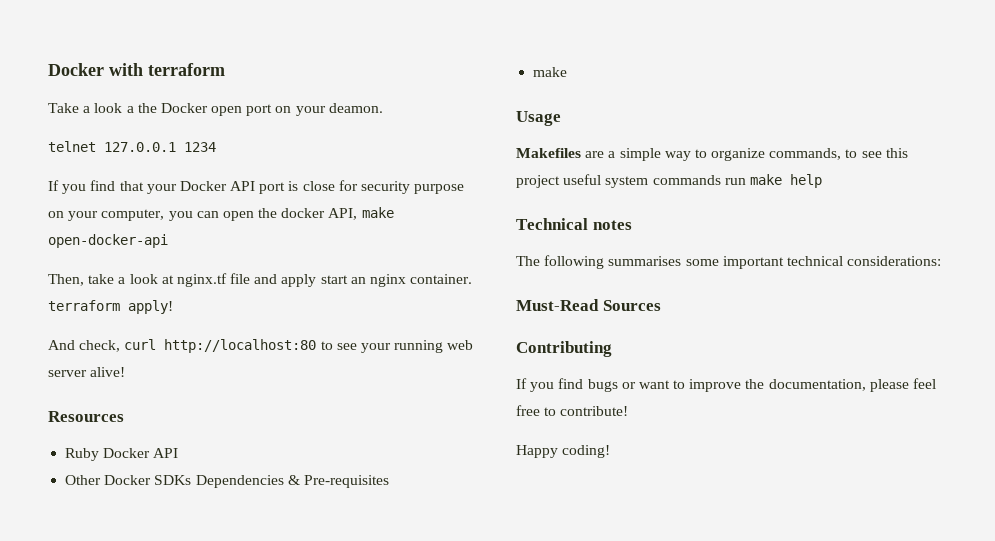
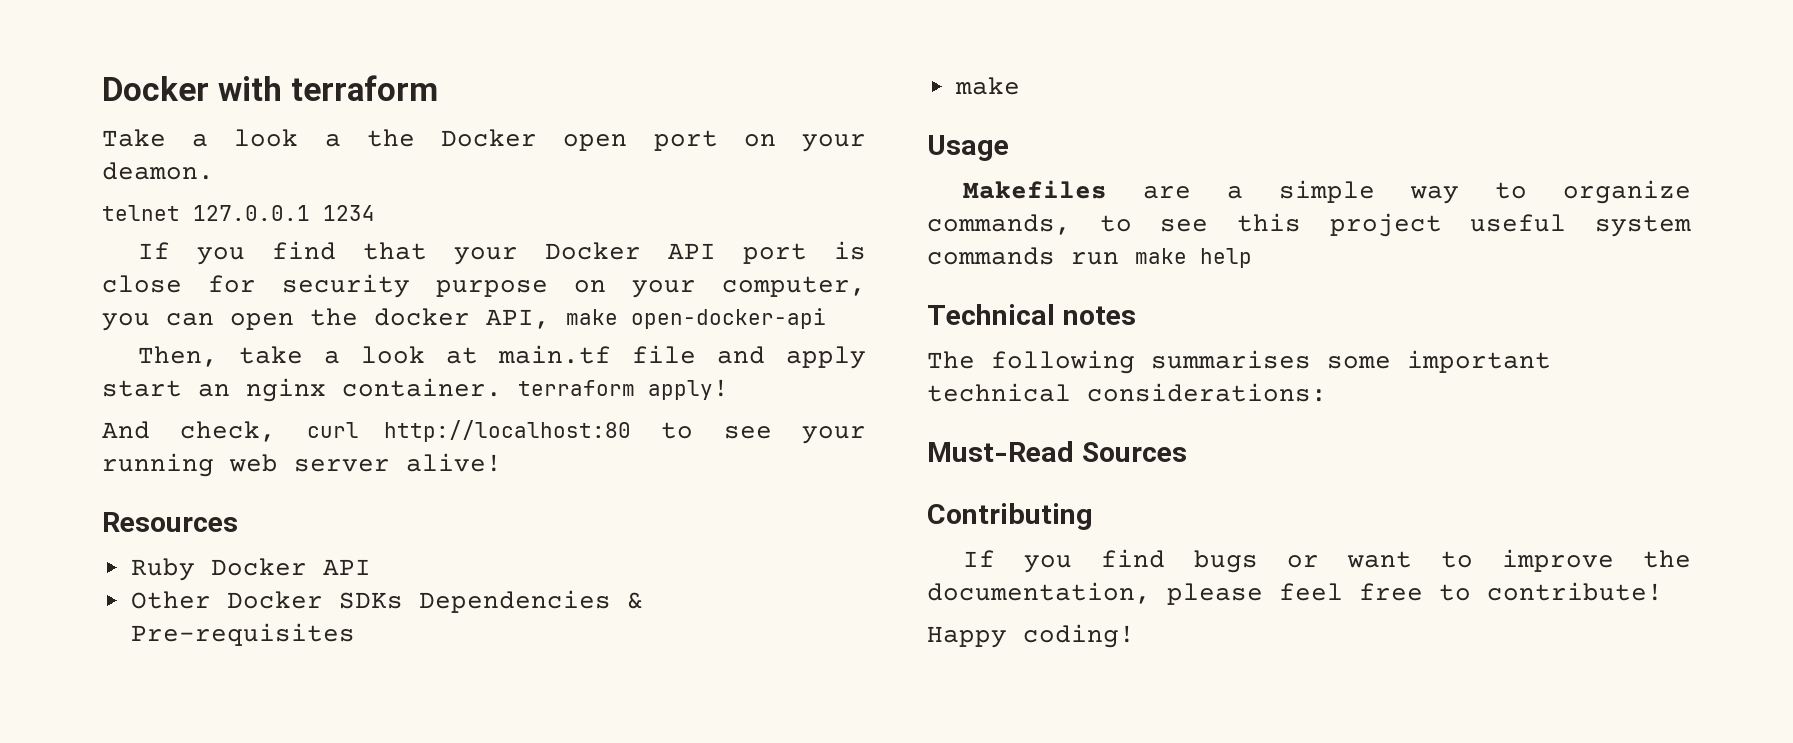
- Then, take a look at nginx.tf file and apply start an nginx container. terraform apply!
+ Then, take a look at main.tf file and apply start an nginx container. terraform apply!

